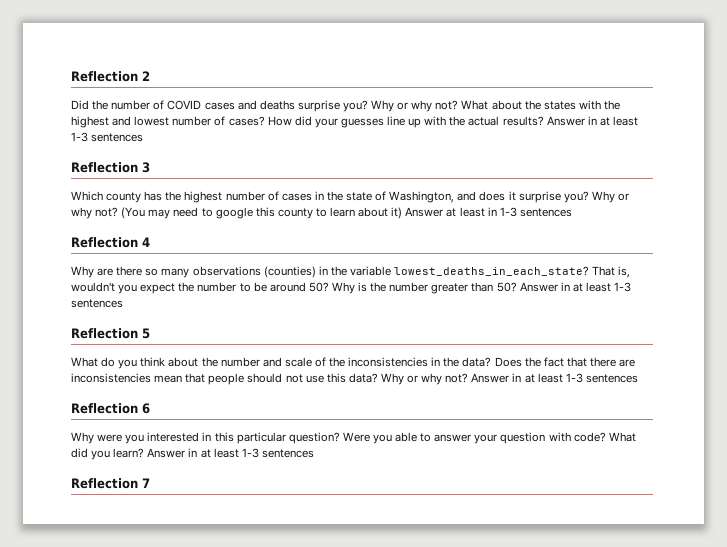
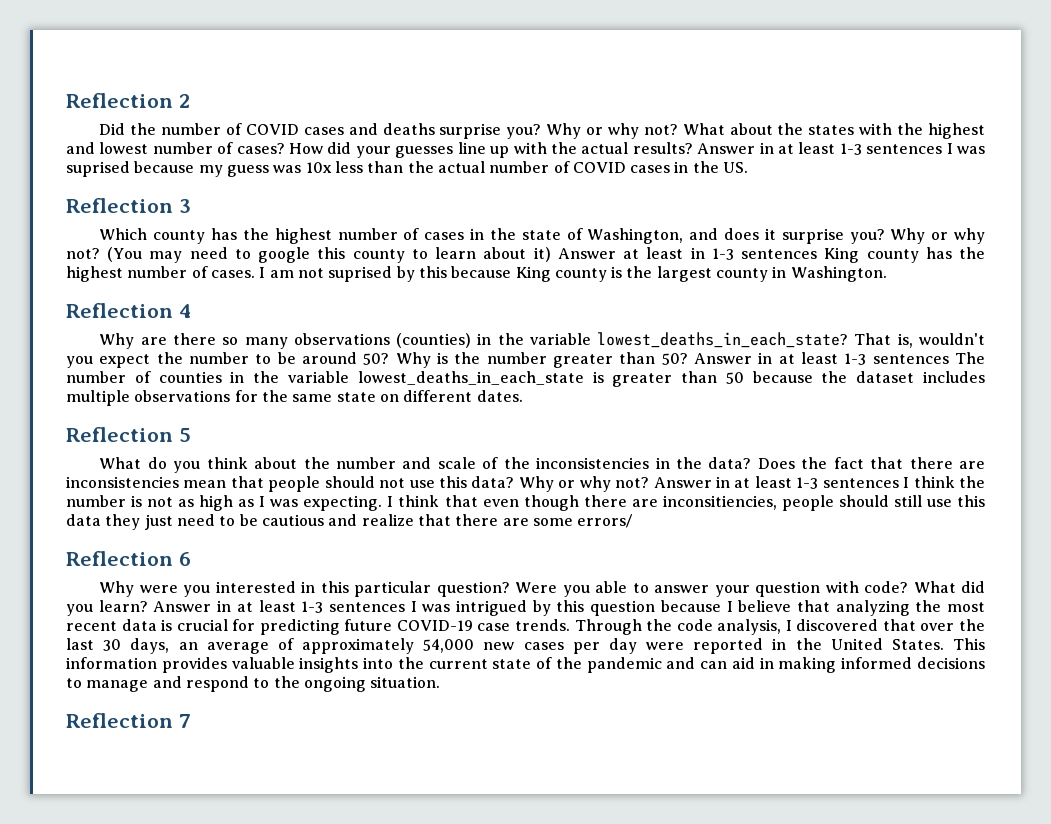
- How did your guesses line up with the actual results? Answer in at least 1-3 sentences
+ How did your guesses line up with the actual results? Answer in at least 1-3 sentences I was suprised because my guess was 10x less than the actual number of COVID cases in the US.
- (You may need to google this county to learn about it) Answer at least in 1-3 sentences
+ (You may need to google this county to learn about it) Answer at least in 1-3 sentences King county has the highest number of cases. I am not suprised by this because King county is the largest county in Washington.
- Why is the number greater than 50? Answer in at least 1-3 sentences
+ Why is the number greater than 50? Answer in at least 1-3 sentences The number of counties in the variable lowest_deaths_in_each_state is greater than 50 because the dataset includes multiple observations for the same state on different dates.
- Why or why not? Answer in at least 1-3 sentences
+ Why or why not? Answer in at least 1-3 sentences I think the number is not as high as I was expecting. I think that even though there are inconsitiencies, people should still use this data they just need to be cautious and realize that there are some errors/
- What did you learn? Answer in at least 1-3 sentences
+ What did you learn? Answer in at least 1-3 sentences I was intrigued by this question because I believe that analyzing the most recent data is crucial for predicting future COVID-19 case trends. Through the code analysis, I discovered that over the last 30 days, an average of approximately 54,000 new cases per day were reported in the United States. This information provides valuable insights into the current state of the pandemic and can aid in making informed decisions to manage and respond to the ongoing situation.

